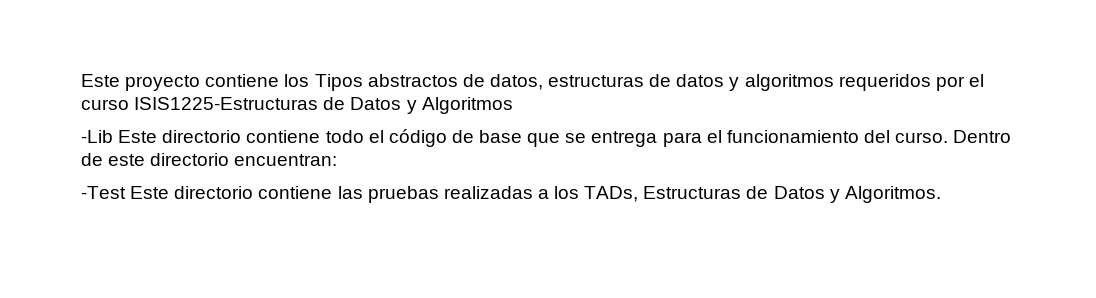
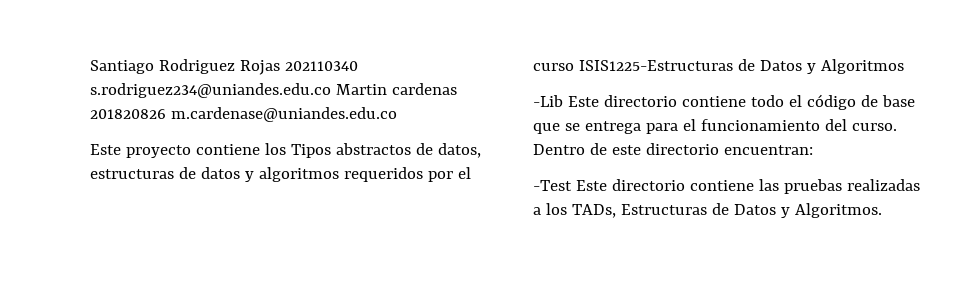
+ Santiago Rodriguez Rojas 202110340 s.rodriguez234@uniandes.edu.co Martin cardenas 201820826 m.cardenase@uniandes.edu.co

